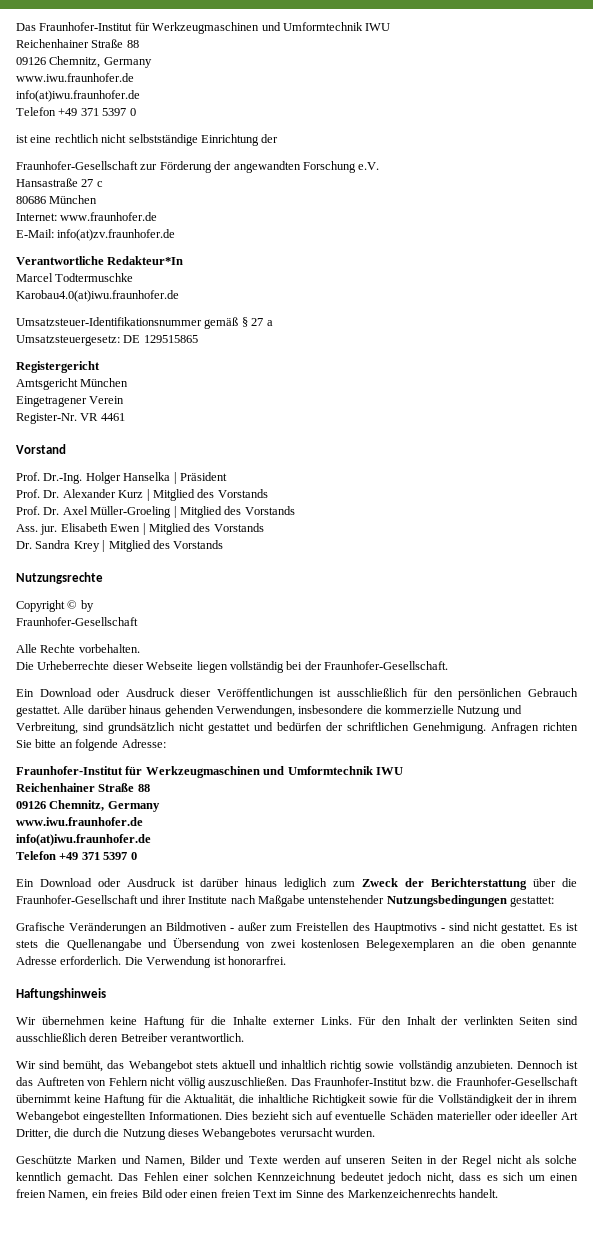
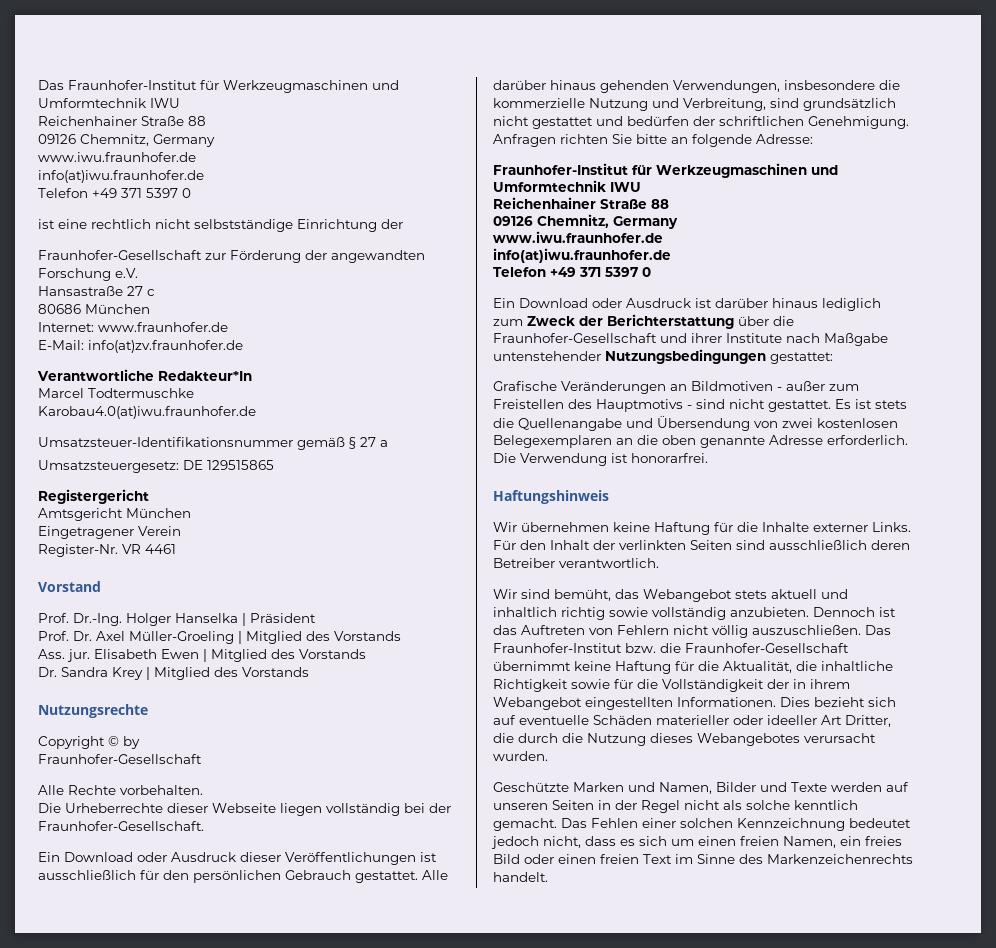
- Prof. Dr. Alexander Kurz | Mitglied des Vorstands

